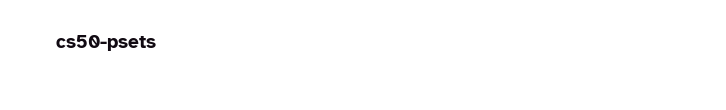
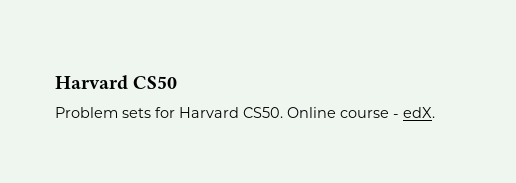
- cs50-psets
+ Harvard CS50
+ Problem sets for Harvard CS50. Online course - edX.

